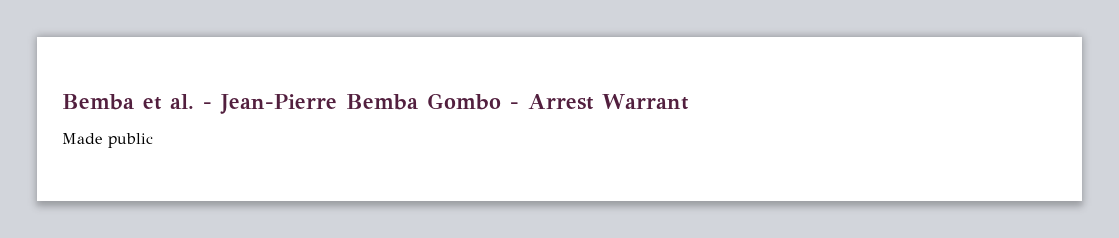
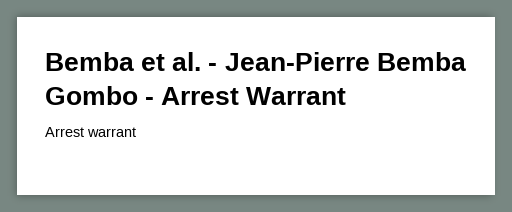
- Made public
+ Arrest warrant

